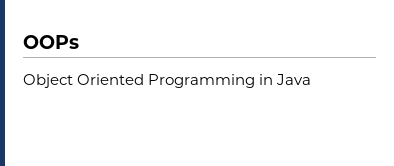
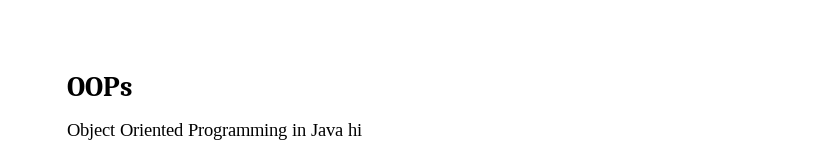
- Object Oriented Programming in Java
+ Object Oriented Programming in Java hi

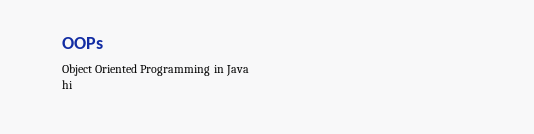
- Object Oriented Programming in Java hi
+ Object Oriented Programming in Java
+ hi

